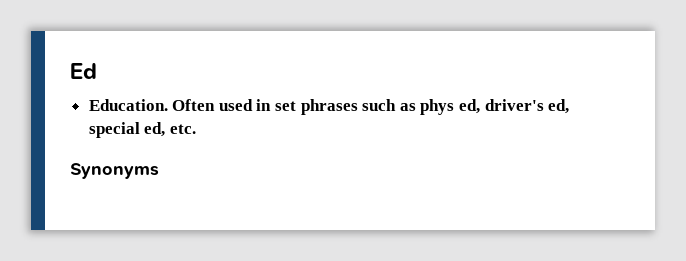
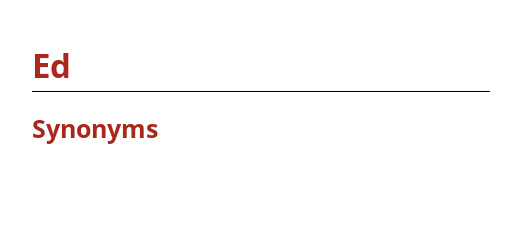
- Education. Often used in set phrases such as phys ed, driver's ed, special ed, etc.

